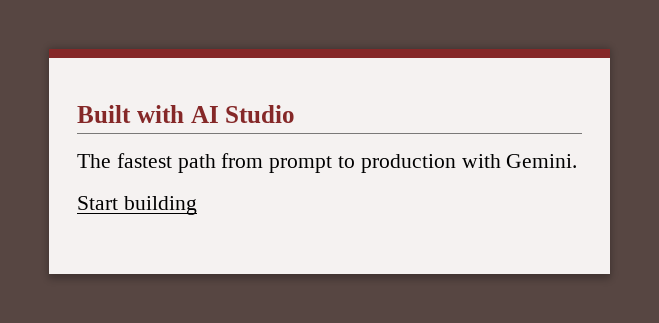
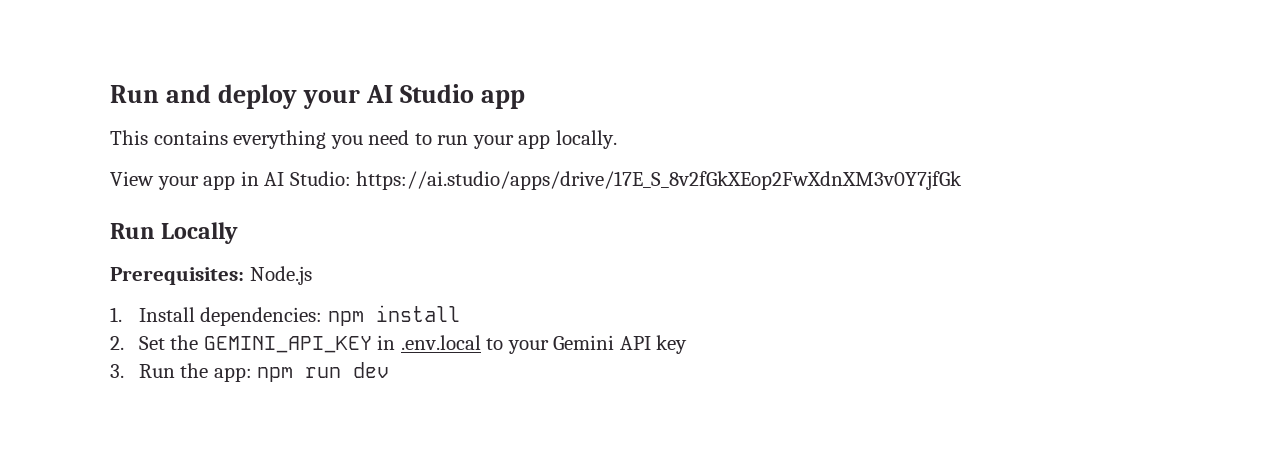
- Built with AI Studio
- The fastest path from prompt to production with Gemini.
- Start building
+ Run and deploy your AI Studio app
+ This contains everything you need to run your app locally.
+ View your app in AI Studio: https://ai.studio/apps/drive/17E_S_8v2fGkXEop2FwXdnXM3v0Y7jfGk
+ Run Locally
+ Prerequisites: Node.js
+ 1. Install dependencies: npm install
+ 2. Set the GEMINI_API_KEY in .env.local to your Gemini API key
+ 3. Run the app: npm run dev

